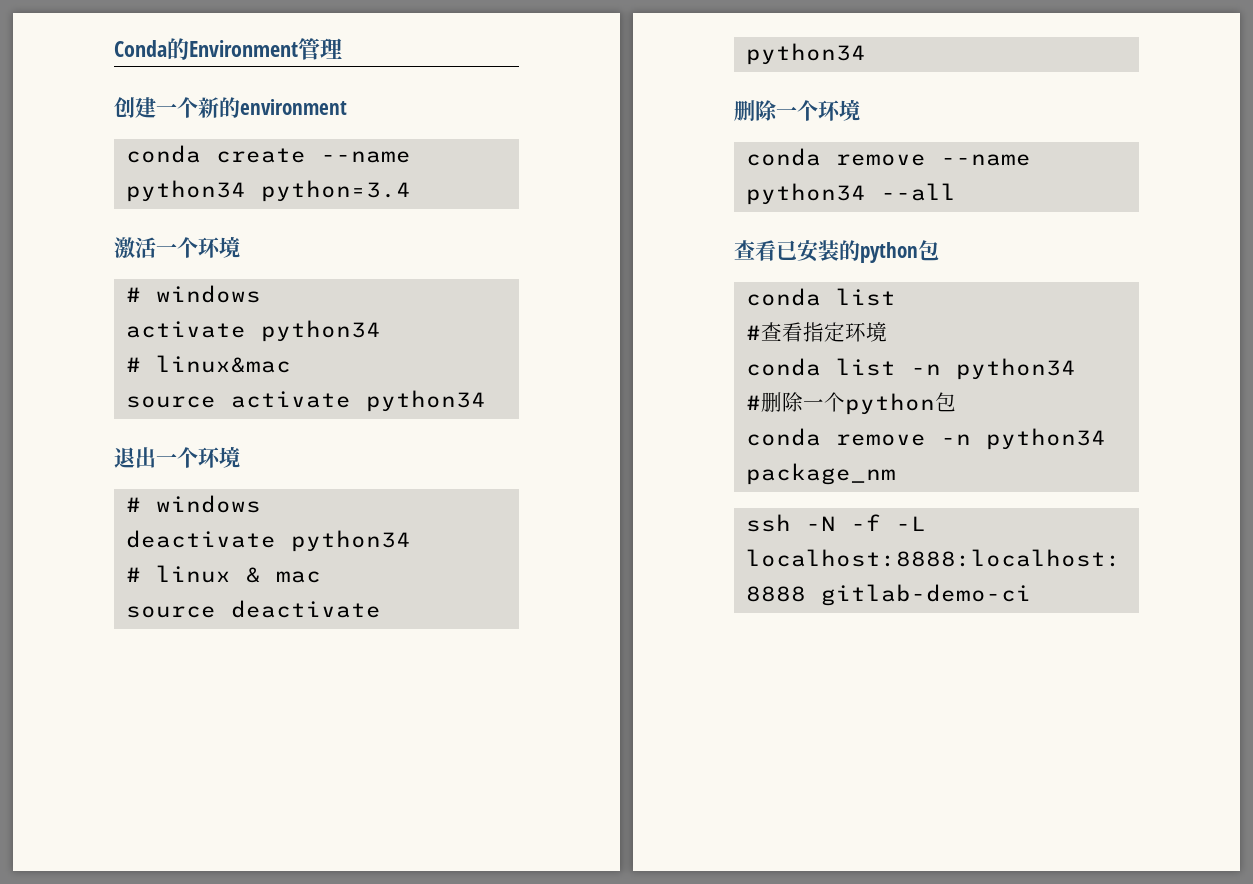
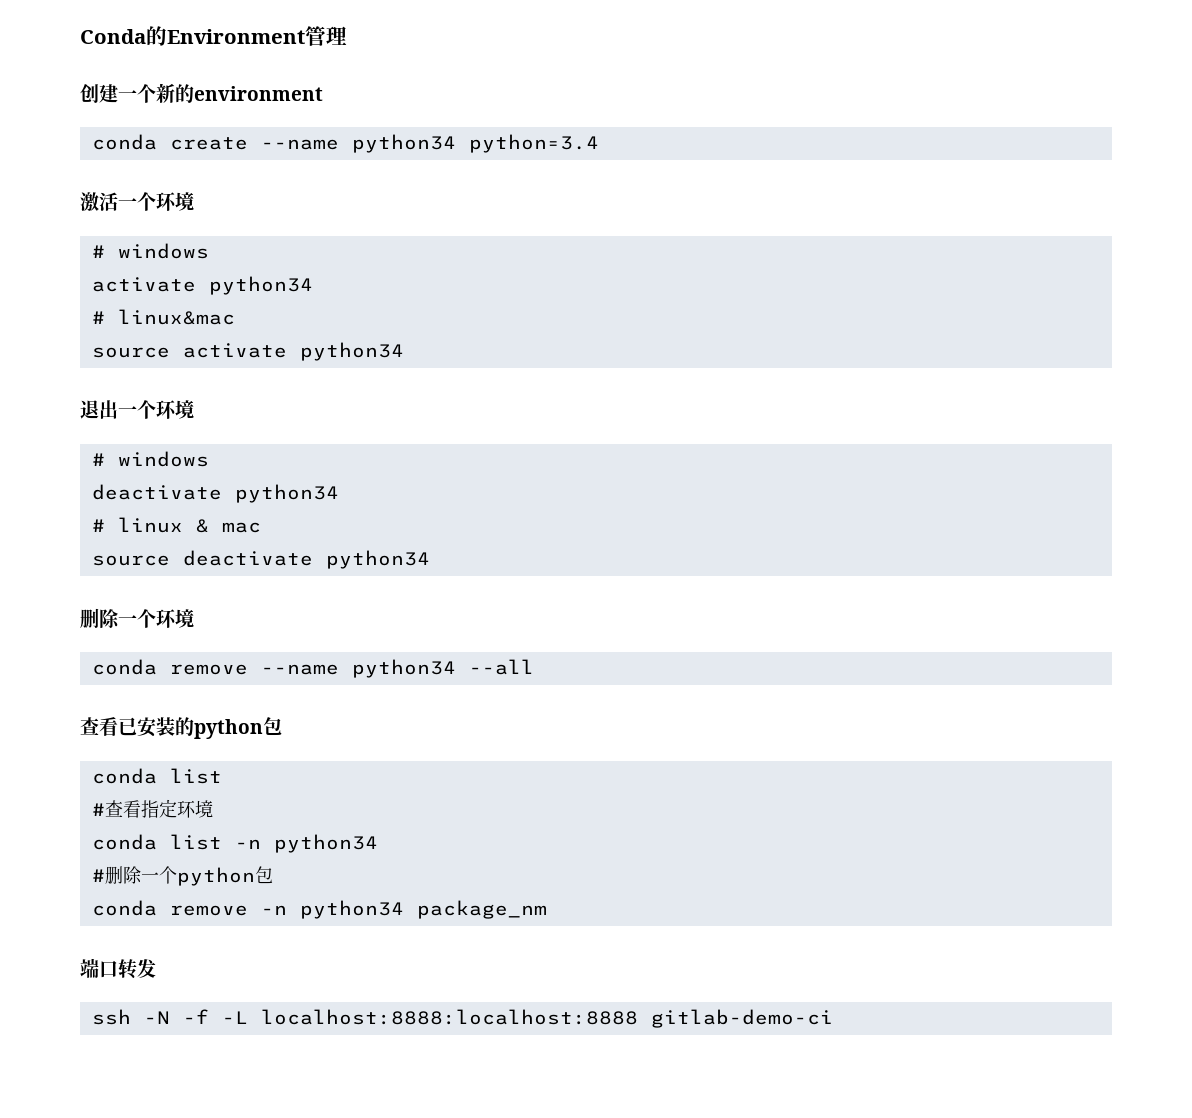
+ 端口转发

